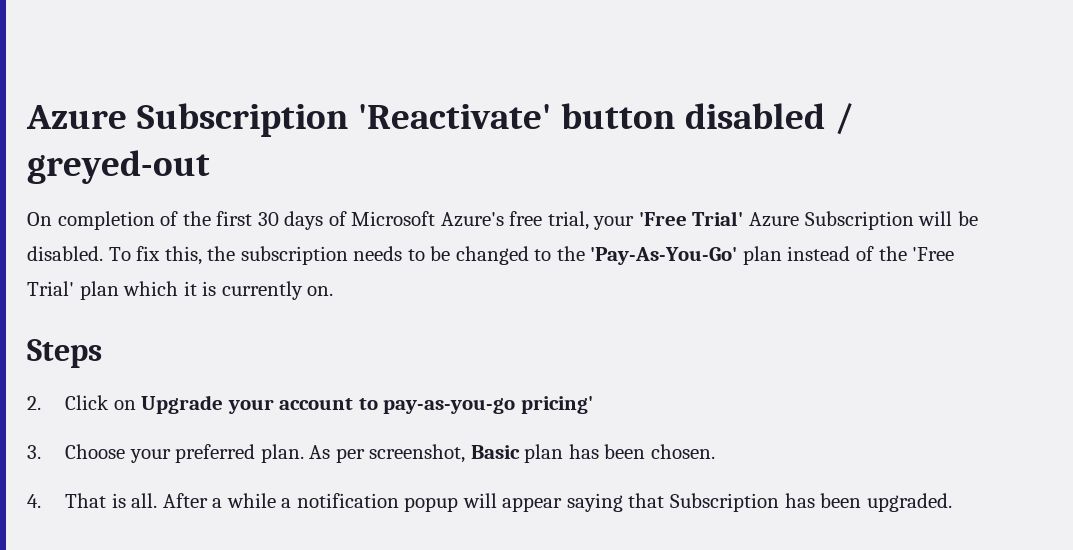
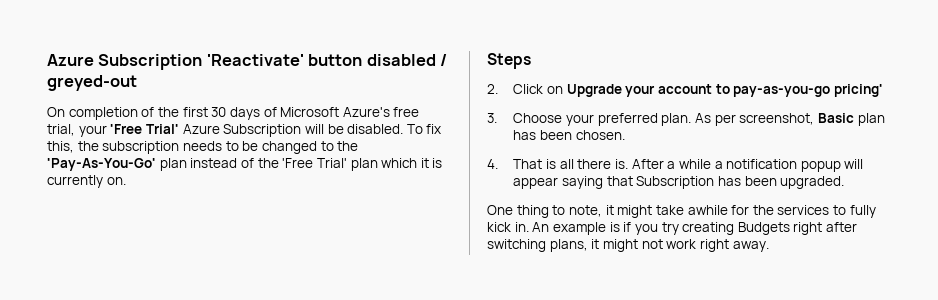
- 4. That is all.
+ 4. That is all there is.
+ One thing to note, it might take awhile for the services to fully kick in. An example is if you try creating Budgets right after switching plans, it might not work right away.

